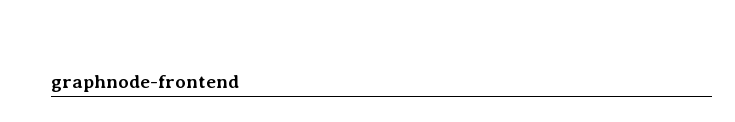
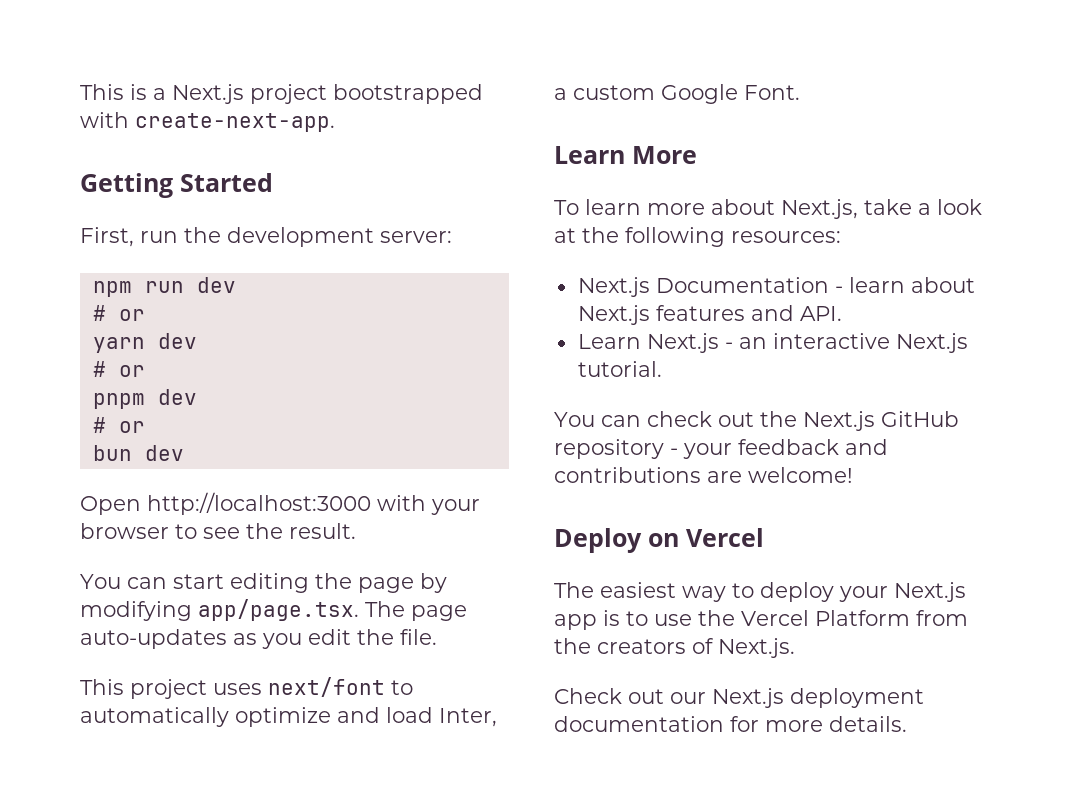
- graphnode-frontend
+ This is a Next.js project bootstrapped with create-next-app.
+ Getting Started
+ First, run the development server:
+ npm run dev
+ # or
+ yarn dev
+ # or
+ pnpm dev
+ # or
+ bun dev
+ Open http://localhost:3000 with your browser to see the result.
+ You can start editing the page by modifying app/page.tsx. The page auto-updates as you edit the file.
+ This project uses next/font to automatically optimize and load Inter, a custom Google Font.
+ Learn More
+ To learn more about Next.js, take a look at the following resources:
+ Next.js Documentation - learn about Next.js features and API.
+ Learn Next.js - an interactive Next.js tutorial.
+ You can check out the Next.js GitHub repository - your feedback and contributions are welcome!
+ Deploy on Vercel
+ The easiest way to deploy your Next.js app is to use the Vercel Platform from the creators of Next.js.
+ Check out our Next.js deployment documentation for more details.

